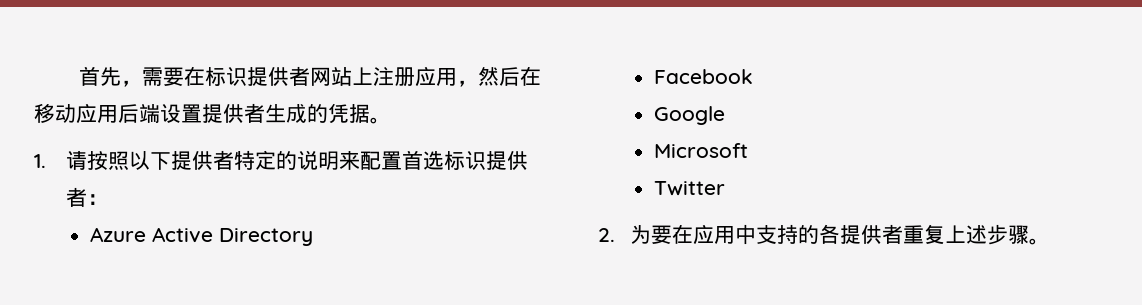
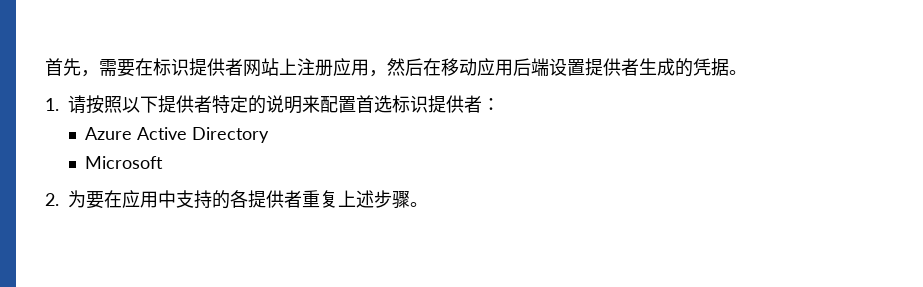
- Facebook
- Google
- Twitter

